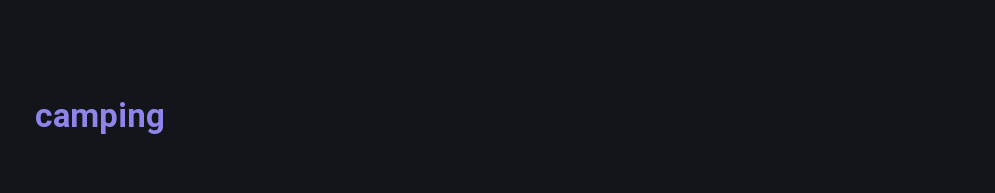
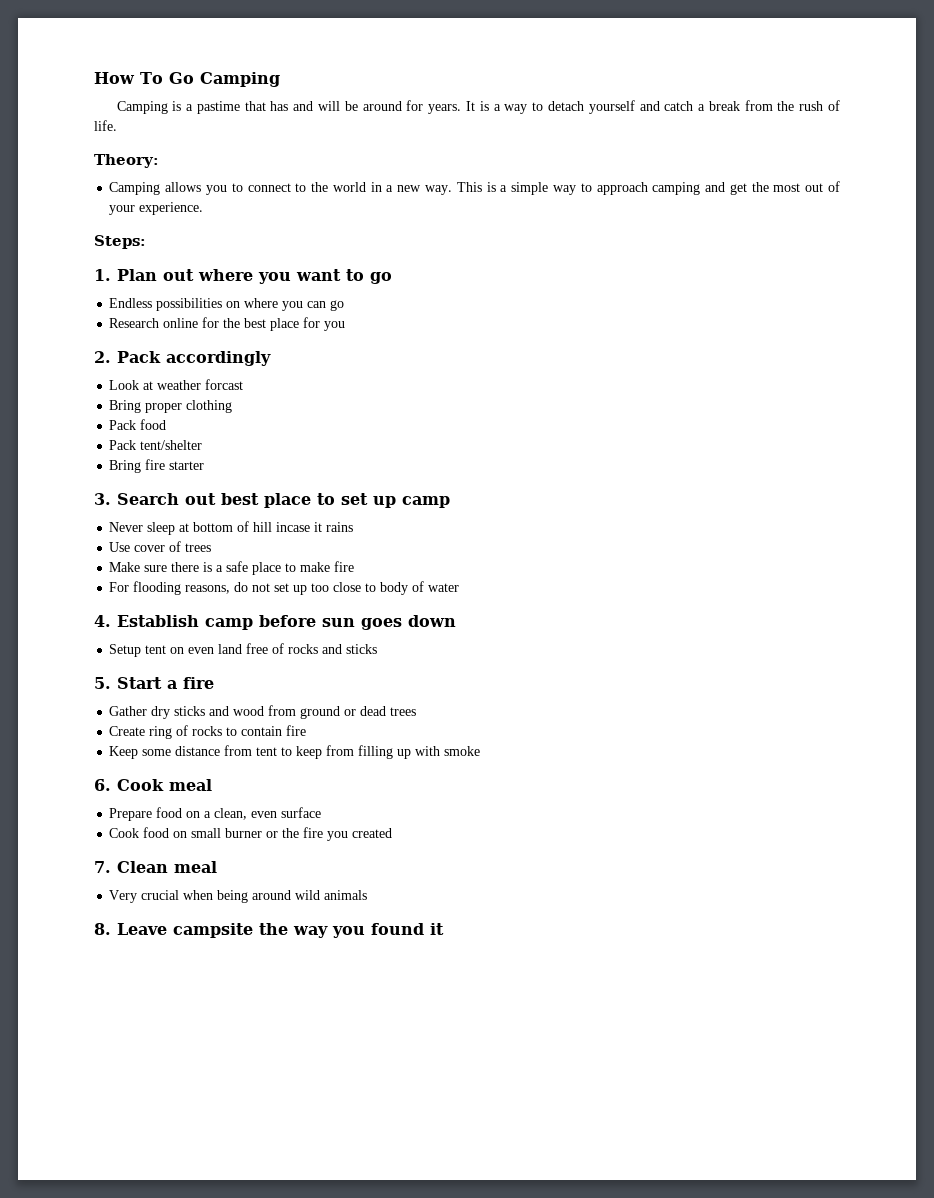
- camping
+ How To Go Camping
+ Camping is a pastime that has and will be around for years. It is a way to detach yourself and catch a break from the rush of life.
+ Theory:
+ Camping allows you to connect to the world in a new way. This is a simple way to approach camping and get the most out of your experience.
+ Steps:
+ 1. Plan out where you want to go
+ Endless possibilities on where you can go
+ Research online for the best place for you
+ 2. Pack accordingly
+ Look at weather forcast
+ Bring proper clothing
+ Pack food
+ Pack tent/shelter
+ Bring fire starter
+ 3. Search out best place to set up camp
+ Never sleep at bottom of hill incase it rains
+ Use cover of trees
+ Make sure there is a safe place to make fire
+ For flooding reasons, do not set up too close to body of water
+ 4. Establish camp before sun goes down
+ Setup tent on even land free of rocks and sticks
+ 5. Start a fire
+ Gather dry sticks and wood from ground or dead trees
+ Create ring of rocks to contain fire
+ Keep some distance from tent to keep from filling up with smoke
+ 6. Cook meal
+ Prepare food on a clean, even surface
+ Cook food on small burner or the fire you created
+ 7. Clean meal
+ Very crucial when being around wild animals
+ 8. Leave campsite the way you found it

